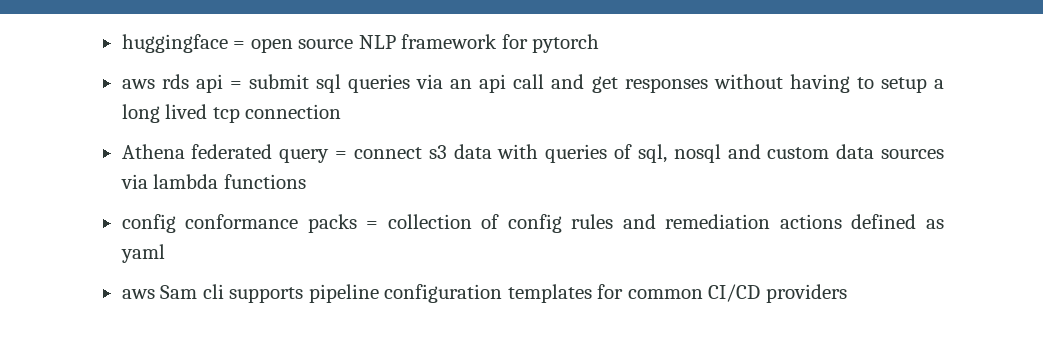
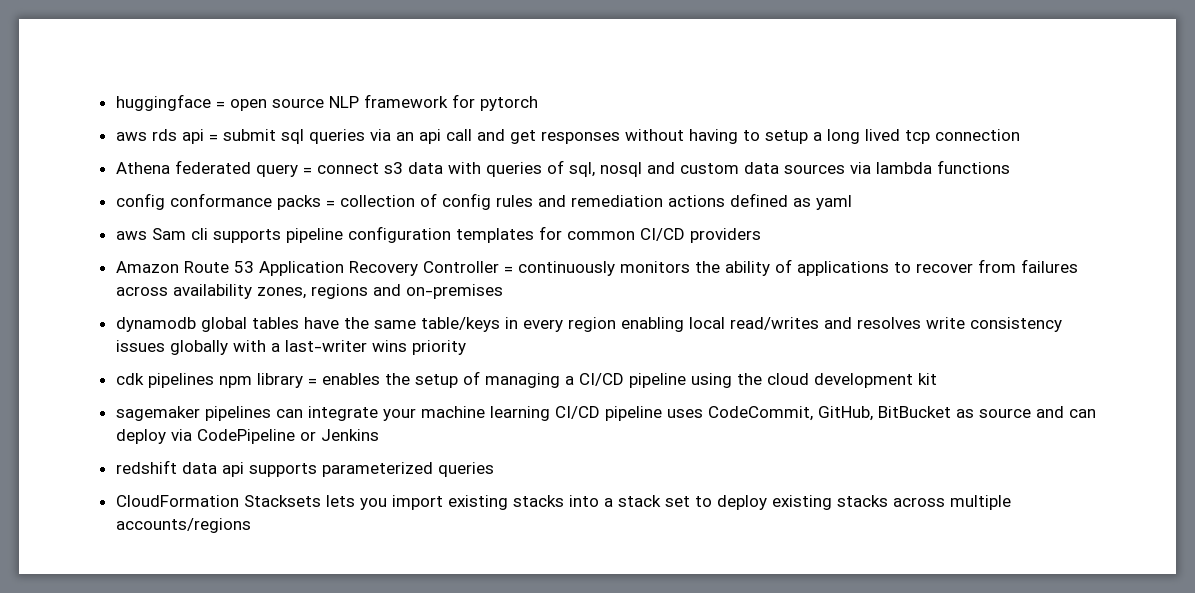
+ Amazon Route 53 Application Recovery Controller = continuously monitors the ability of applications to recover from failures across availability zones, regions and on-premises
+ dynamodb global tables have the same table/keys in every region enabling local read/writes and resolves write consistency issues globally with a last-writer wins priority
+ cdk pipelines npm library = enables the setup of managing a CI/CD pipeline using the cloud development kit
+ sagemaker pipelines can integrate your machine learning CI/CD pipeline uses CodeCommit, GitHub, BitBucket as source and can deploy via CodePipeline or Jenkins
+ redshift data api supports parameterized queries
+ CloudFormation Stacksets lets you import existing stacks into a stack set to deploy existing stacks across multiple accounts/regions

